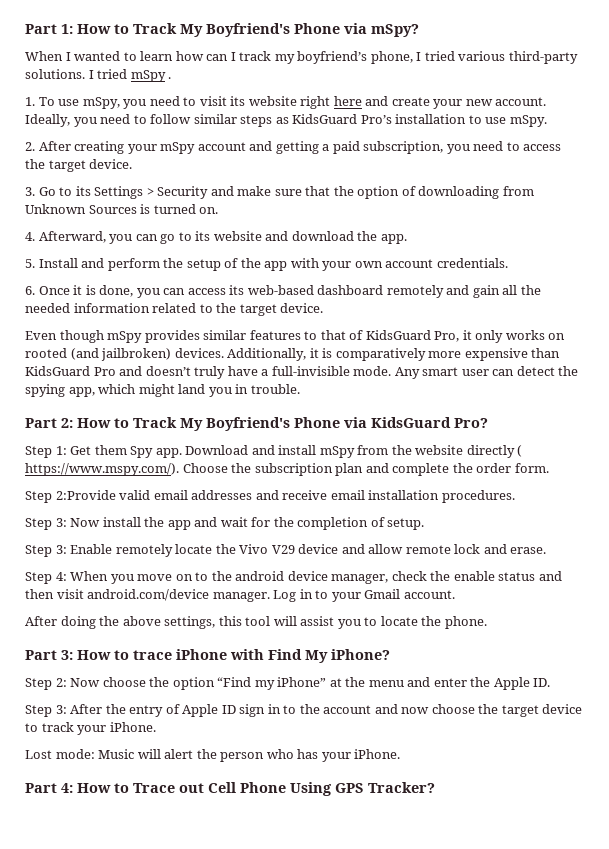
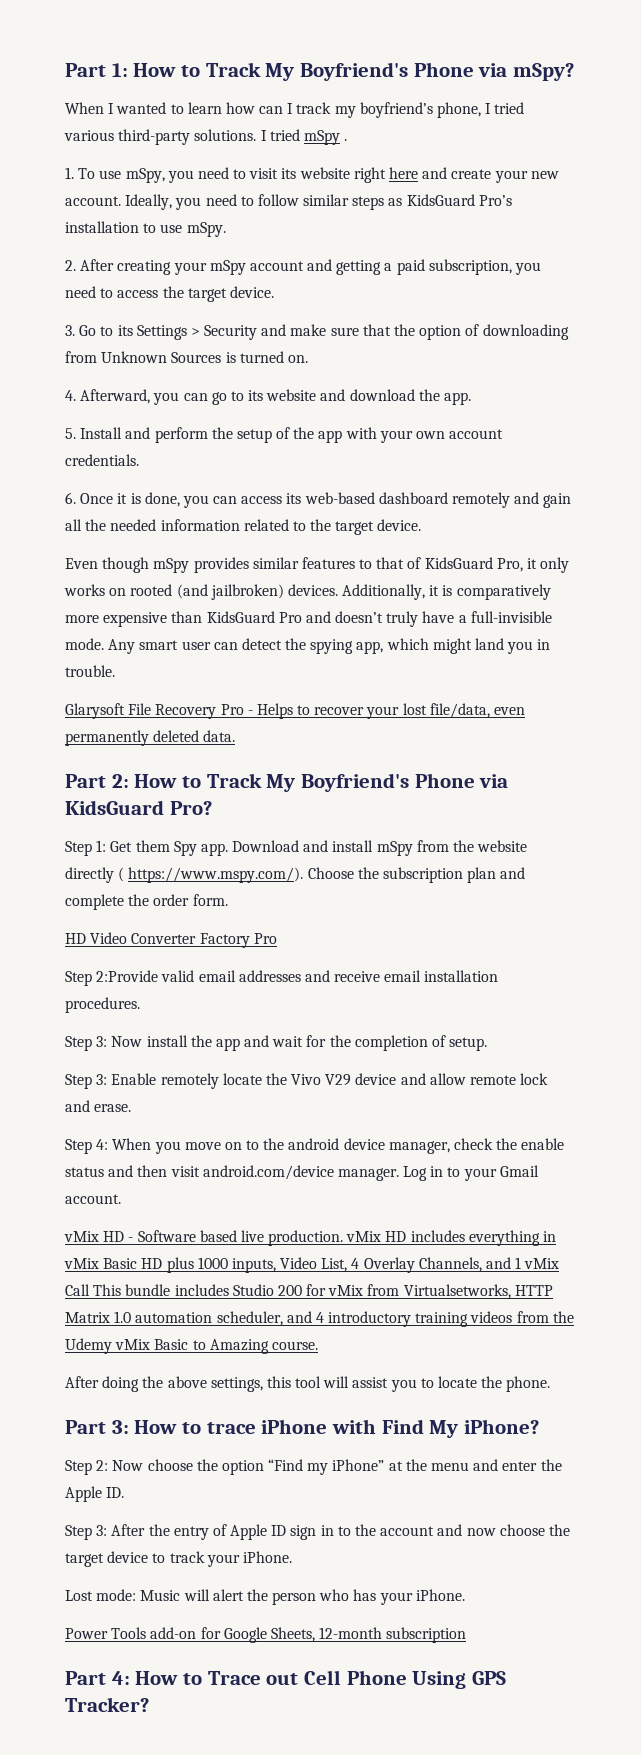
+ Glarysoft File Recovery Pro - Helps to recover your lost file/data, even permanently deleted data.
+ HD Video Converter Factory Pro
+ vMix HD - Software based live production. vMix HD includes everything in vMix Basic HD plus 1000 inputs, Video List, 4 Overlay Channels, and 1 vMix Call This bundle includes Studio 200 for vMix from Virtualsetworks, HTTP Matrix 1.0 automation scheduler, and 4 introductory training videos from the Udemy vMix Basic to Amazing course.
+ Power Tools add-on for Google Sheets, 12-month subscription

